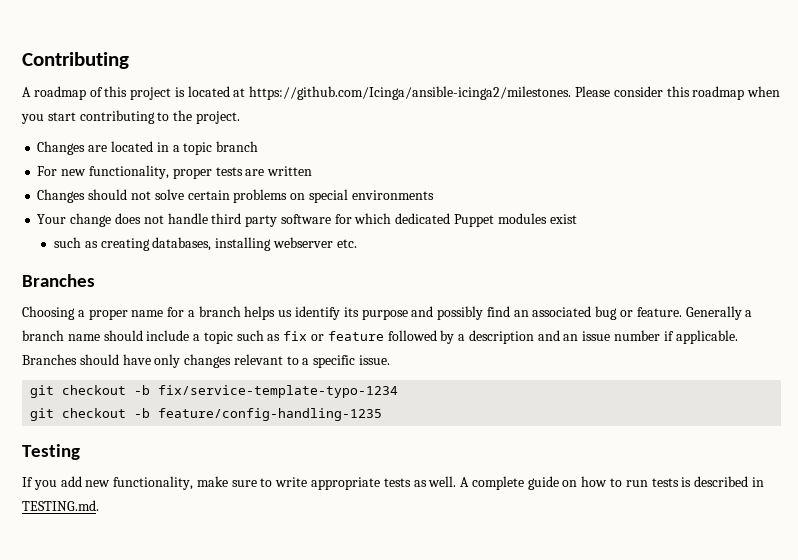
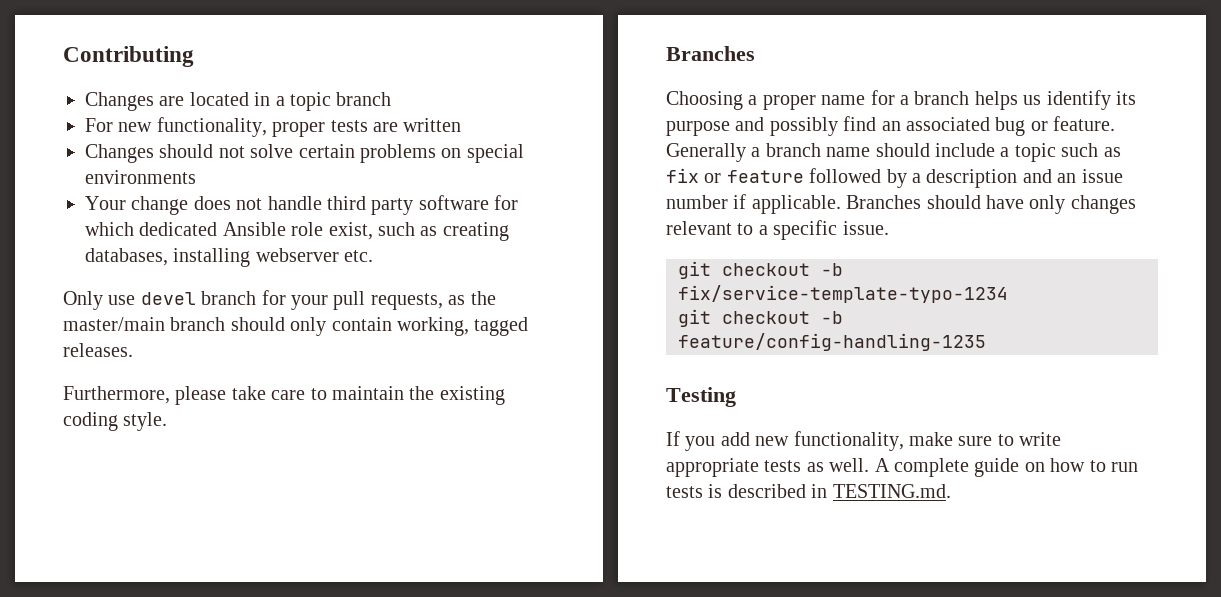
- A roadmap of this project is located at https://github.com/Icinga/ansible-icinga2/milestones. Please consider this roadmap when you start contributing to the project.
- Your change does not handle third party software for which dedicated Puppet modules exist
- such as creating databases, installing webserver etc.
+ Your change does not handle third party software for which dedicated Ansible role exist, such as creating databases, installing webserver etc.
+ Only use devel branch for your pull requests, as the master/main branch should only contain working, tagged releases.
+ Furthermore, please take care to maintain the existing coding style.

